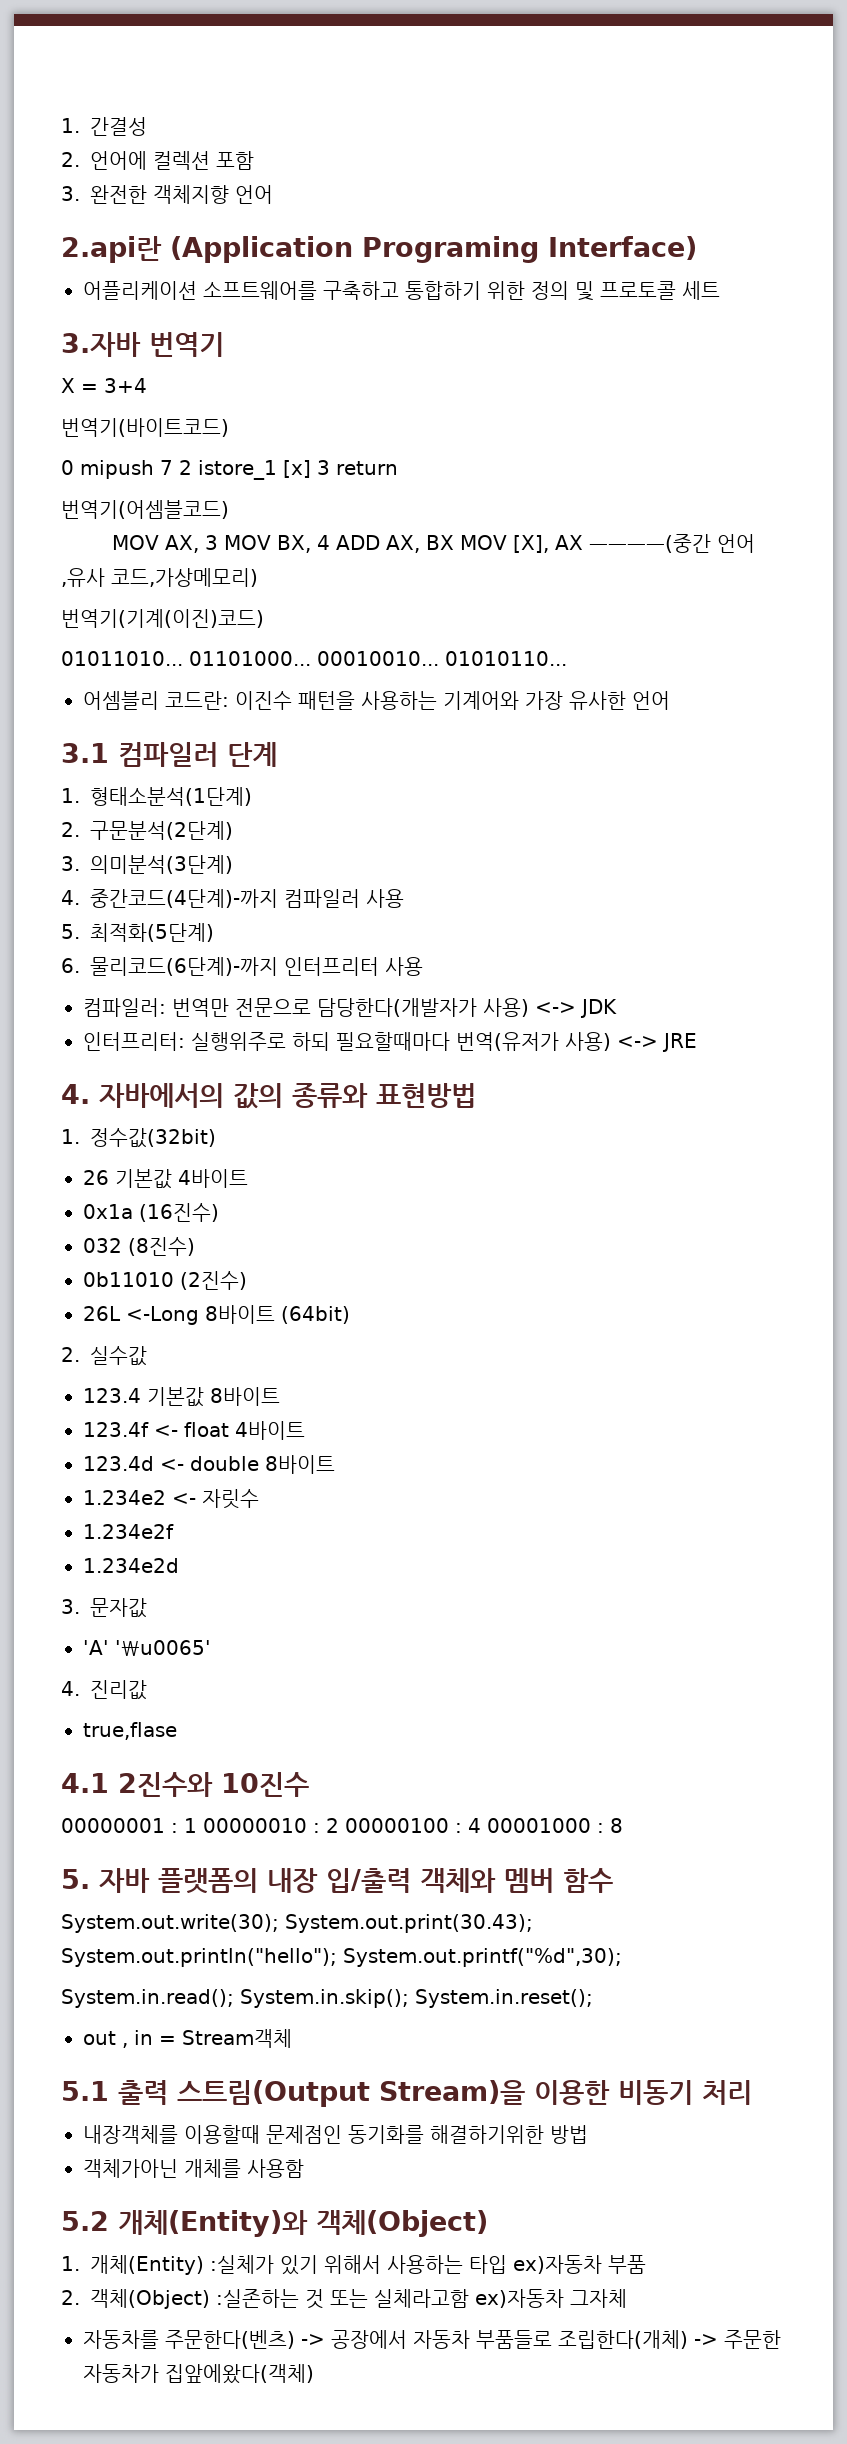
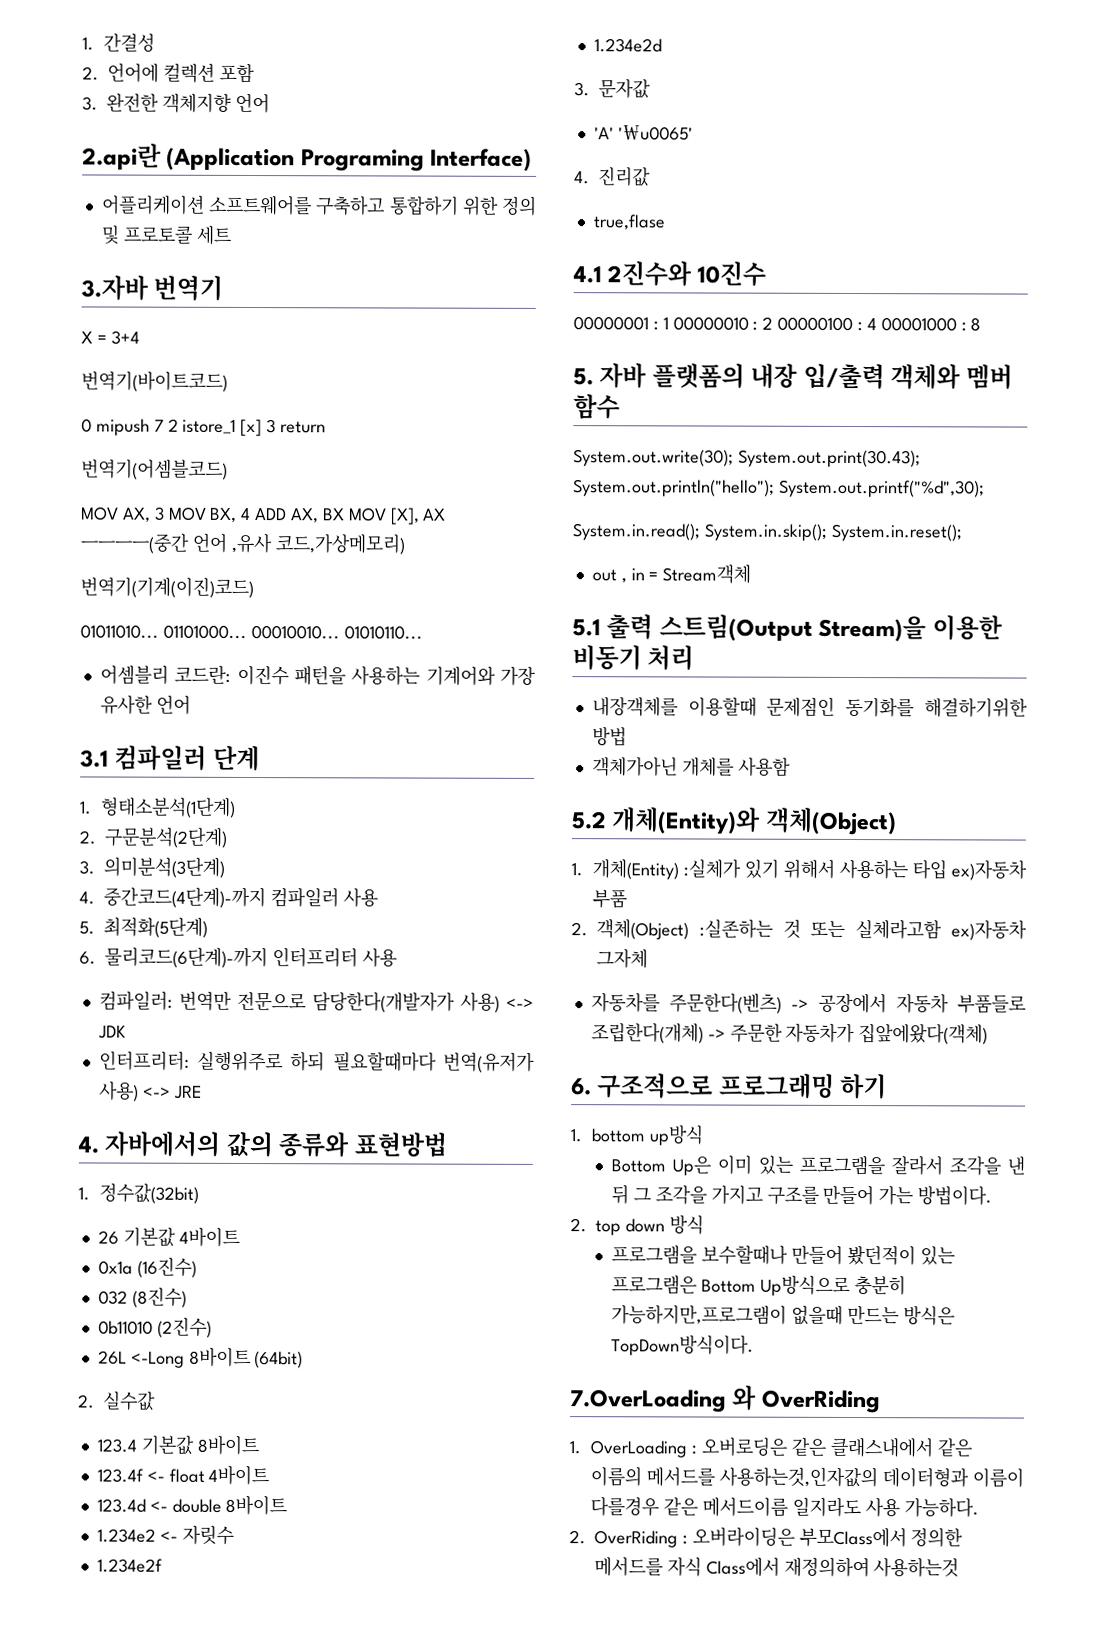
+ 6. 구조적으로 프로그래밍 하기
+ 1. bottom up방식
+ Bottom Up은 이미 있는 프로그램을 잘라서 조각을 낸 뒤 그 조각을 가지고 구조를 만들어 가는 방법이다.
+ 2. top down 방식
+ 프로그램을 보수할때나 만들어 봤던적이 있는 프로그램은 Bottom Up방식으로 충분히 가능하지만,프로그램이 없을때 만드는 방식은 TopDown방식이다.
+ 7.OverLoading 와 OverRiding
+ 1. OverLoading : 오버로딩은 같은 클래스내에서 같은 이름의 메서드를 사용하는것,인자값의 데이터형과 이름이 다를경우 같은 메서드이름 일지라도 사용 가능하다.
+ 2. OverRiding : 오버라이딩은 부모Class에서 정의한 메서드를 자식 Class에서 재정의하여 사용하는것

